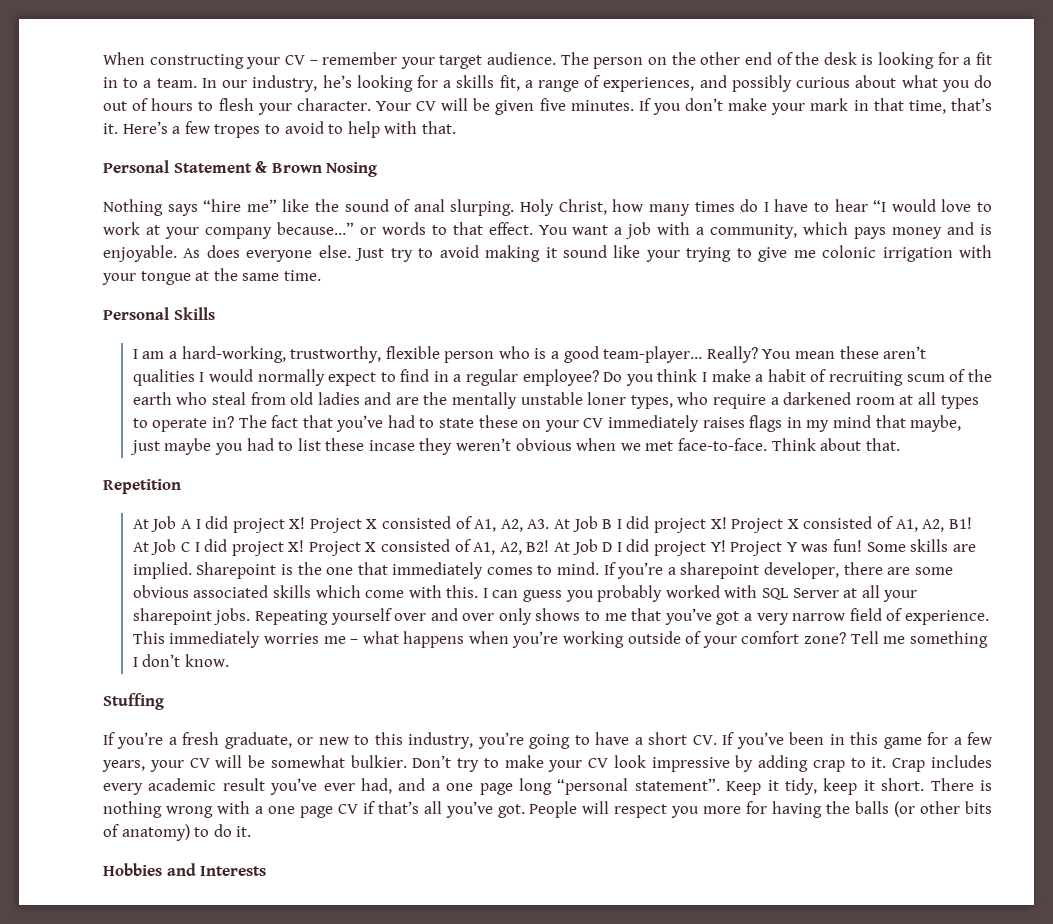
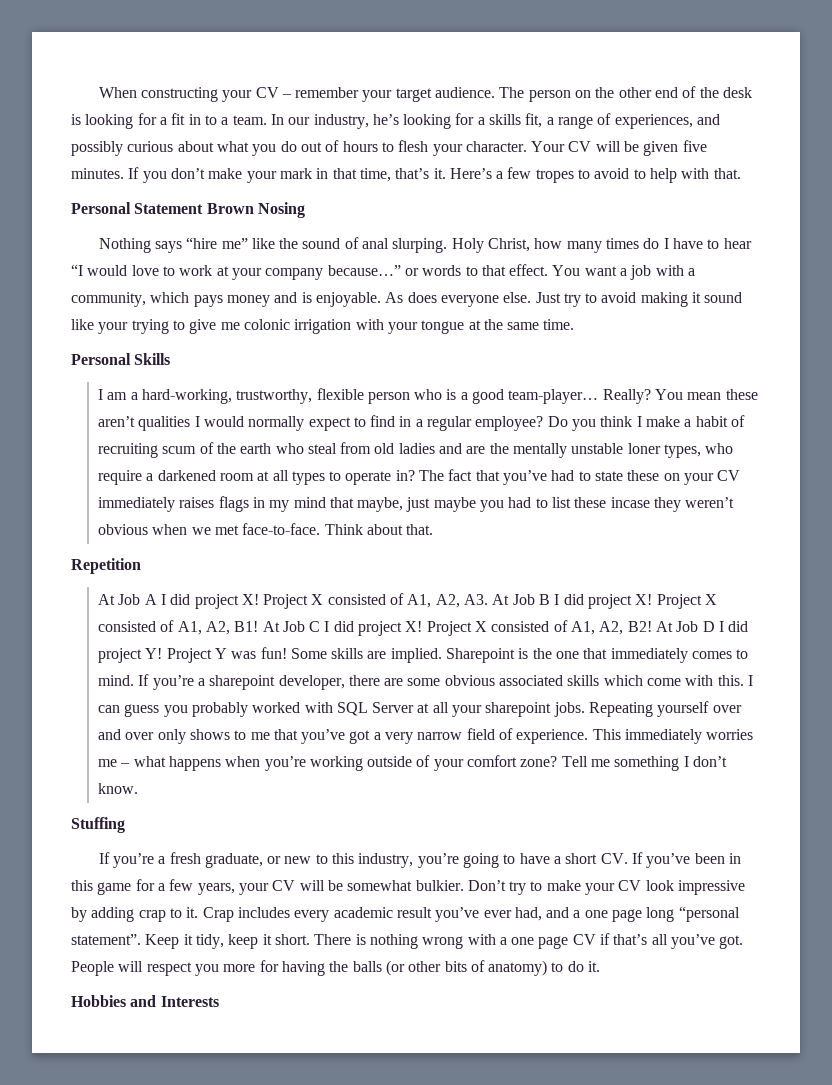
- Personal Statement & Brown Nosing
+ Personal Statement Brown Nosing

